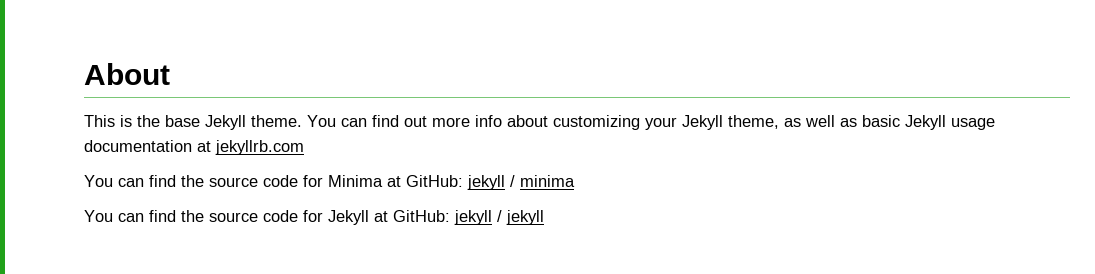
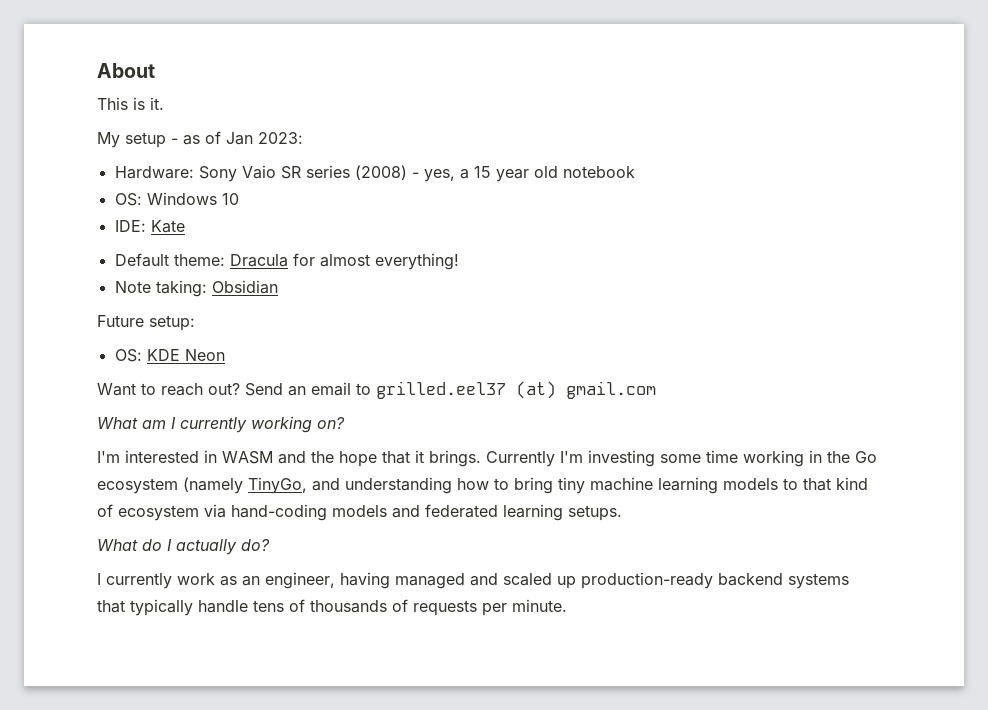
- This is the base Jekyll theme. You can find out more info about customizing your Jekyll theme, as well as basic Jekyll usage documentation at jekyllrb.com
- You can find the source code for Minima at GitHub: jekyll / minima
- You can find the source code for Jekyll at GitHub: jekyll / jekyll
+ This is it.
+ My setup - as of Jan 2023:
+ Hardware: Sony Vaio SR series (2008) - yes, a 15 year old notebook
+ OS: Windows 10
+ IDE: Kate
+ Default theme: Dracula for almost everything!
+ Note taking: Obsidian
+ Future setup:
+ OS: KDE Neon
+ Want to reach out? Send an email to grilled.eel37 (at) gmail.com
+ What am I currently working on?
+ I'm interested in WASM and the hope that it brings. Currently I'm investing some time working in the Go ecosystem (namely TinyGo, and understanding how to bring tiny machine learning models to that kind of ecosystem via hand-coding models and federated learning setups.
+ What do I actually do?
+ I currently work as an engineer, having managed and scaled up production-ready backend systems that typically handle tens of thousands of requests per minute.

